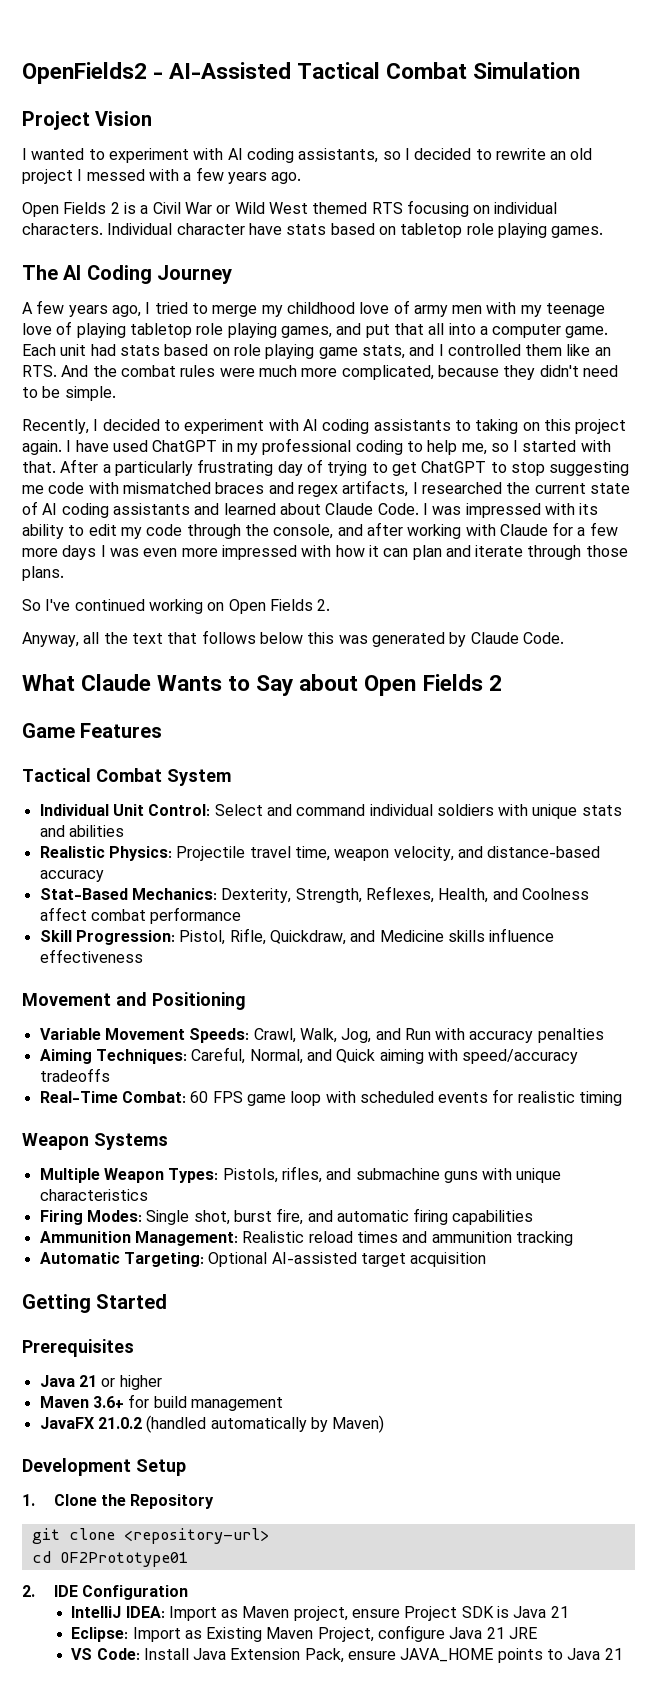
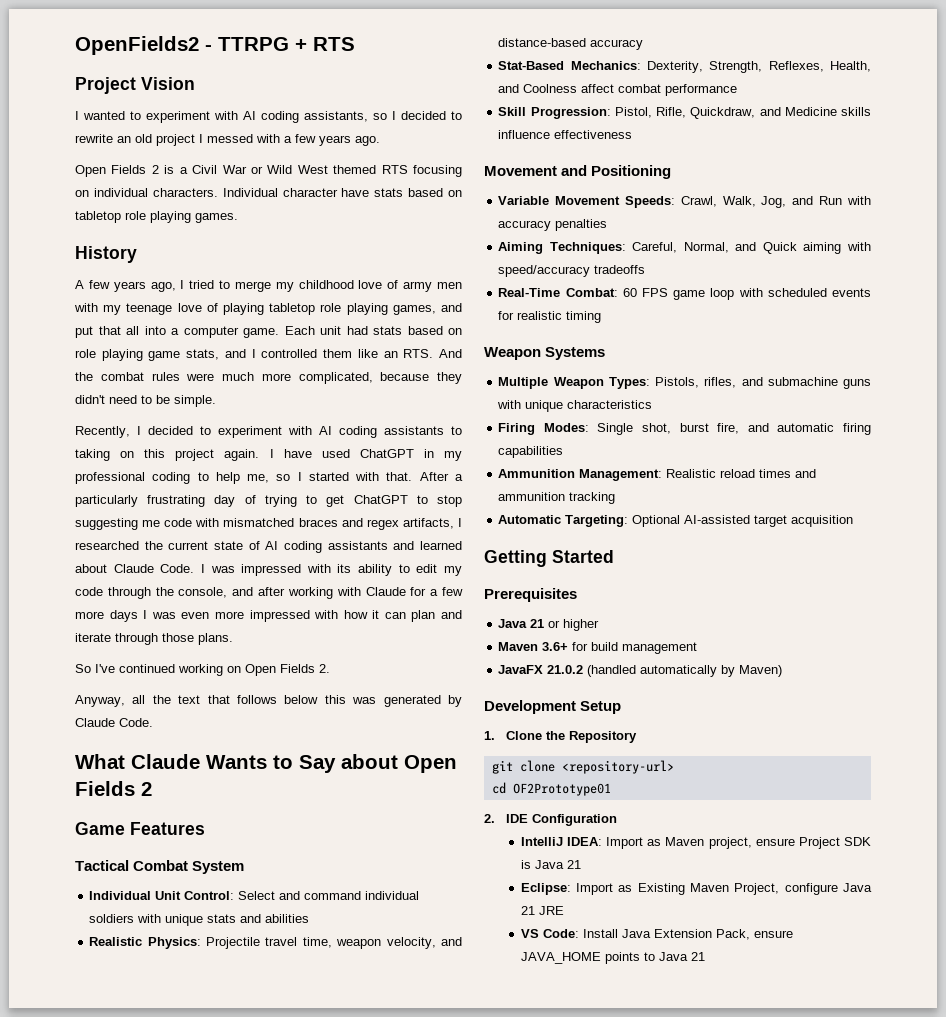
- OpenFields2 - AI-Assisted Tactical Combat Simulation
+ OpenFields2 - TTRPG + RTS
- The AI Coding Journey
+ History

